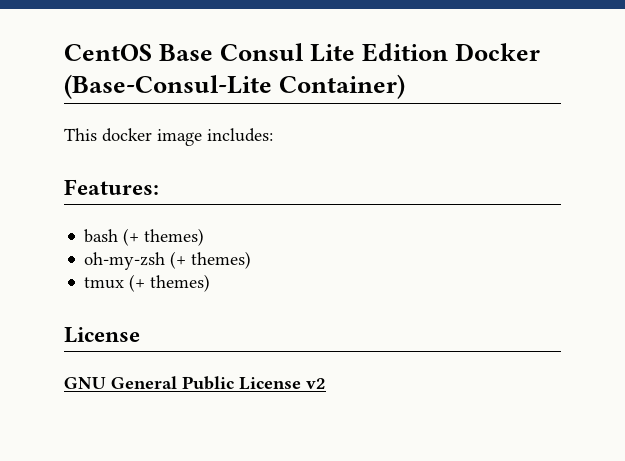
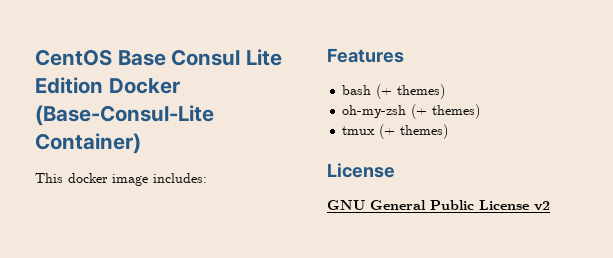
- Features:
+ Features

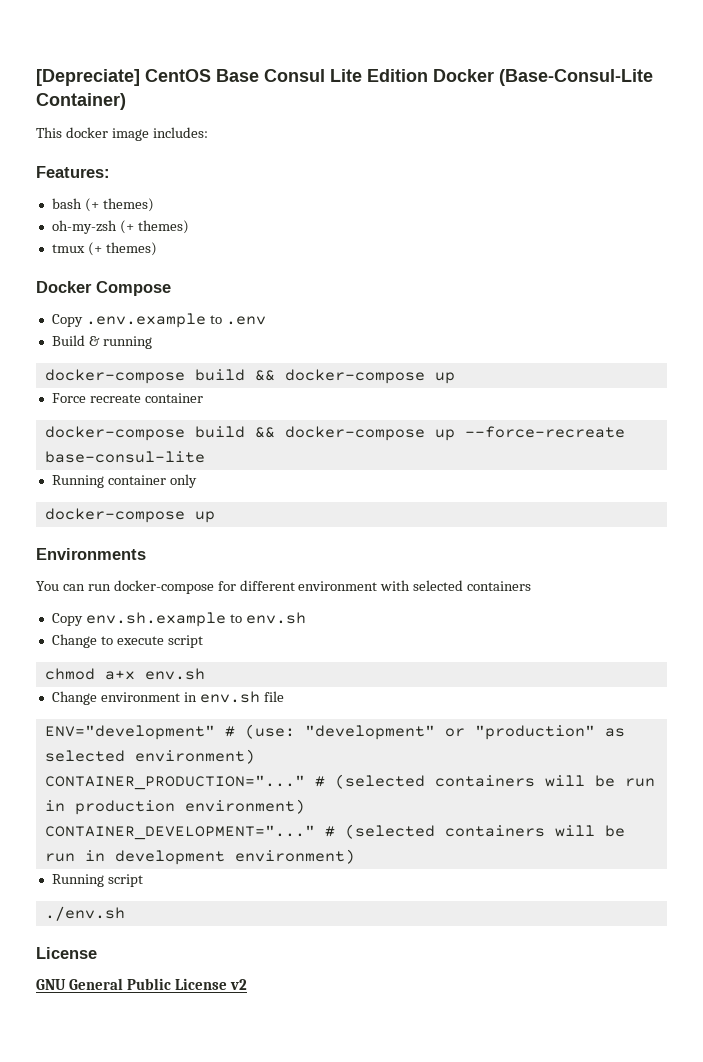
- CentOS Base Consul Lite Edition Docker (Base-Consul-Lite Container)
+ [Depreciate] CentOS Base Consul Lite Edition Docker (Base-Consul-Lite Container)
- Features
+ Features:
+ Docker Compose
+ Copy .env.example to .env
+ Build & running
+ docker-compose build && docker-compose up
+ Force recreate container
+ docker-compose build && docker-compose up --force-recreate base-consul-lite
+ Running container only
+ docker-compose up
+ Environments
+ You can run docker-compose for different environment with selected containers
+ Copy env.sh.example to env.sh
+ Change to execute script
+ chmod a+x env.sh
+ Change environment in env.sh file
+ ENV="development" # (use: "development" or "production" as selected environment)
+ CONTAINER_PRODUCTION="..." # (selected containers will be run in production environment)
+ CONTAINER_DEVELOPMENT="..." # (selected containers will be run in development environment)
+ Running script
+ ./env.sh

